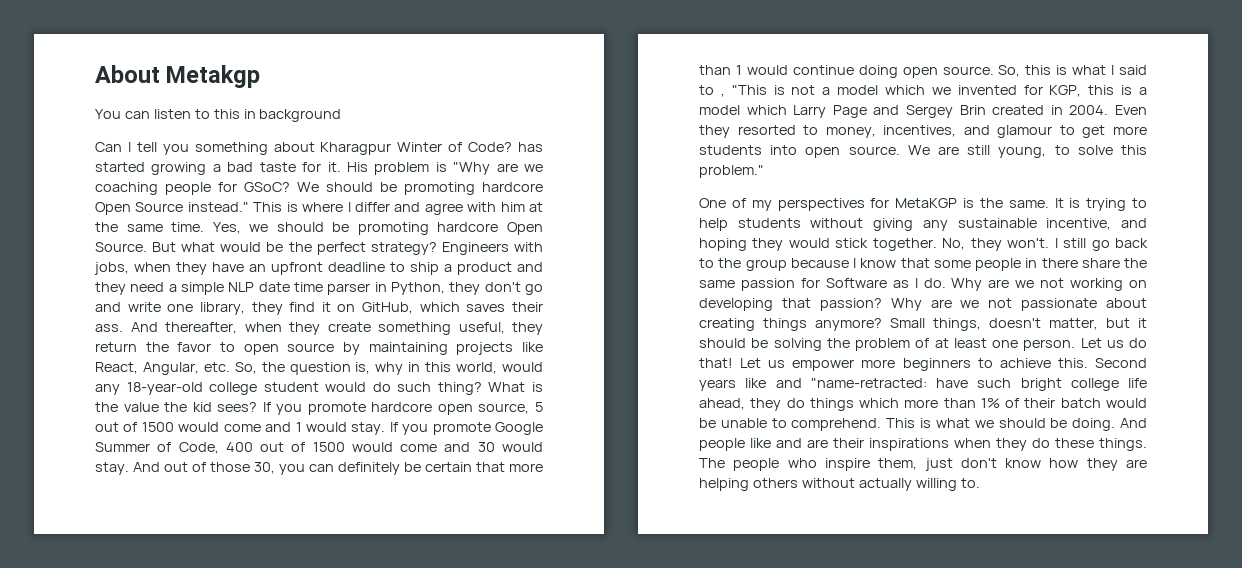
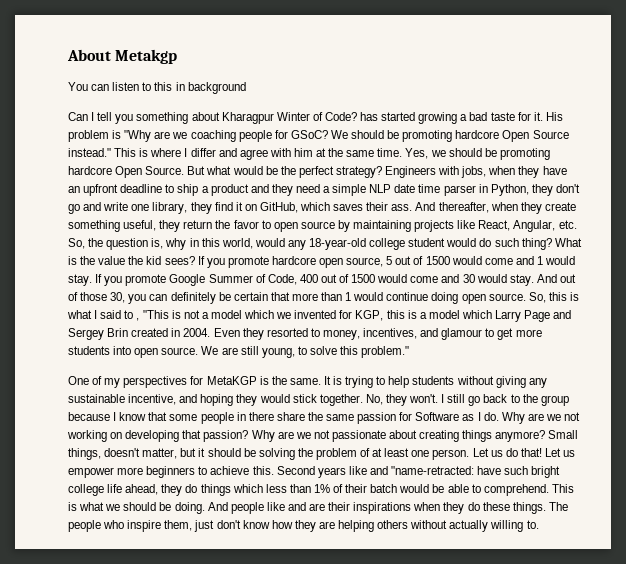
- Second years like and "name-retracted: have such bright college life ahead, they do things which more than 1% of their batch would be unable to comprehend.
+ Second years like and "name-retracted: have such bright college life ahead, they do things which less than 1% of their batch would be able to comprehend.

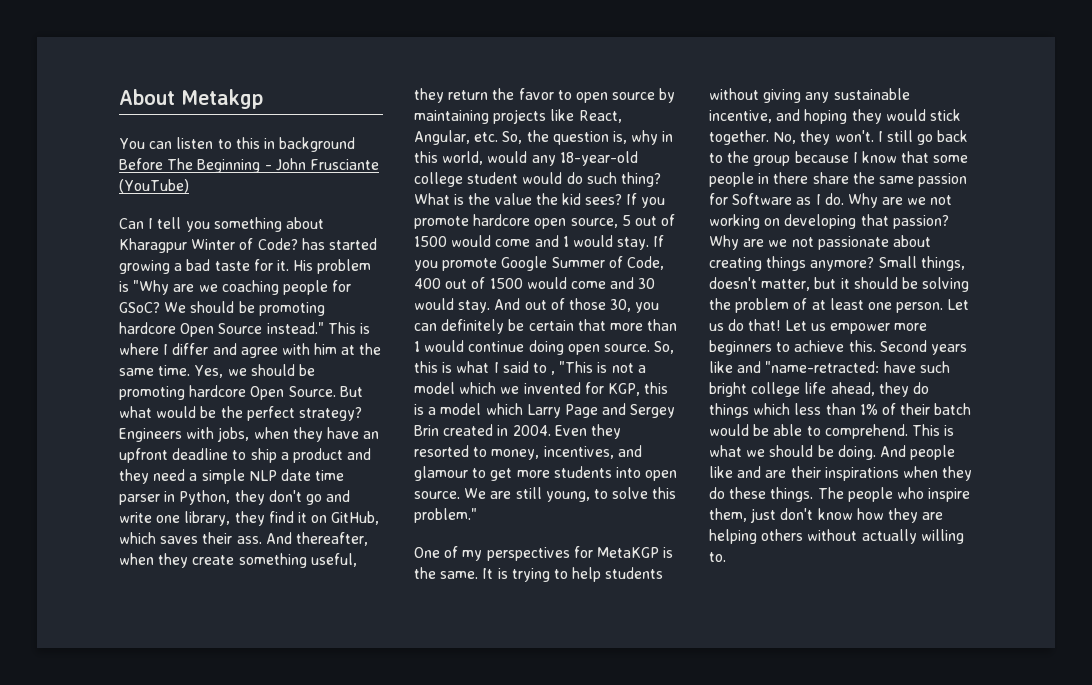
- You can listen to this in background
+ You can listen to this in background Before The Beginning - John Frusciante (YouTube)

